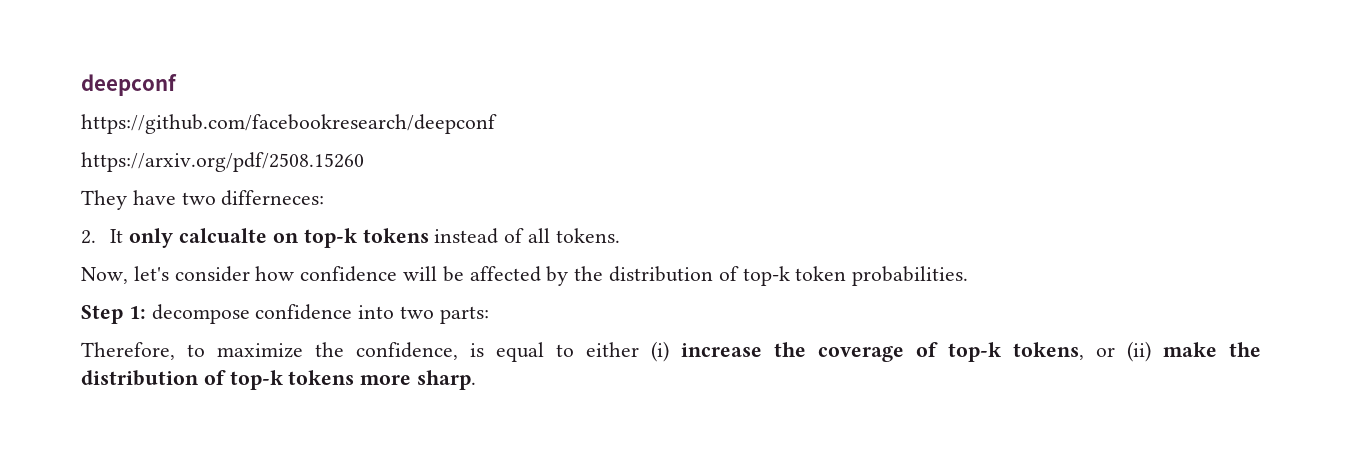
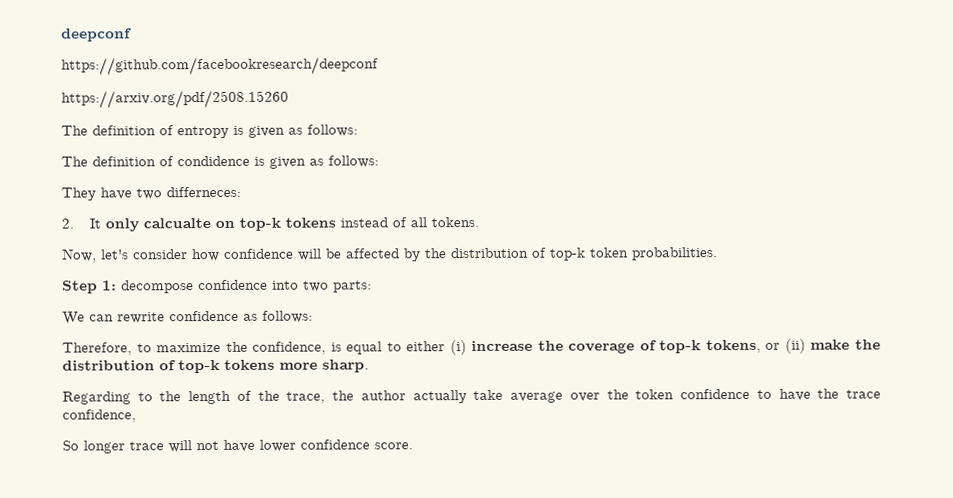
+ The definition of entropy is given as follows:
+ The definition of condidence is given as follows:
+ We can rewrite confidence as follows:
+ Regarding to the length of the trace, the author actually take average over the token confidence to have the trace confidence,
+ So longer trace will not have lower confidence score.

